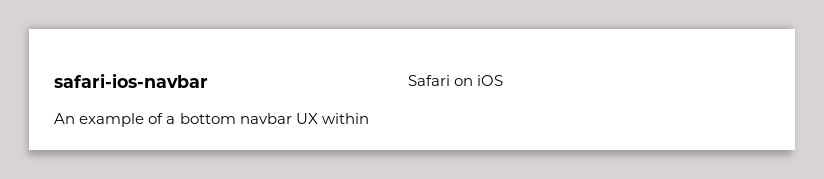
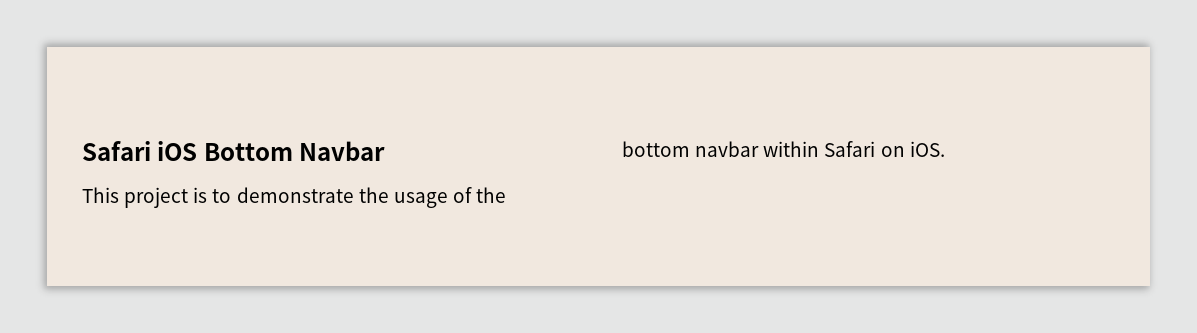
- safari-ios-navbar
- An example of a bottom navbar UX within Safari on iOS
+ Safari iOS Bottom Navbar
+ This project is to demonstrate the usage of the bottom navbar within Safari on iOS.

